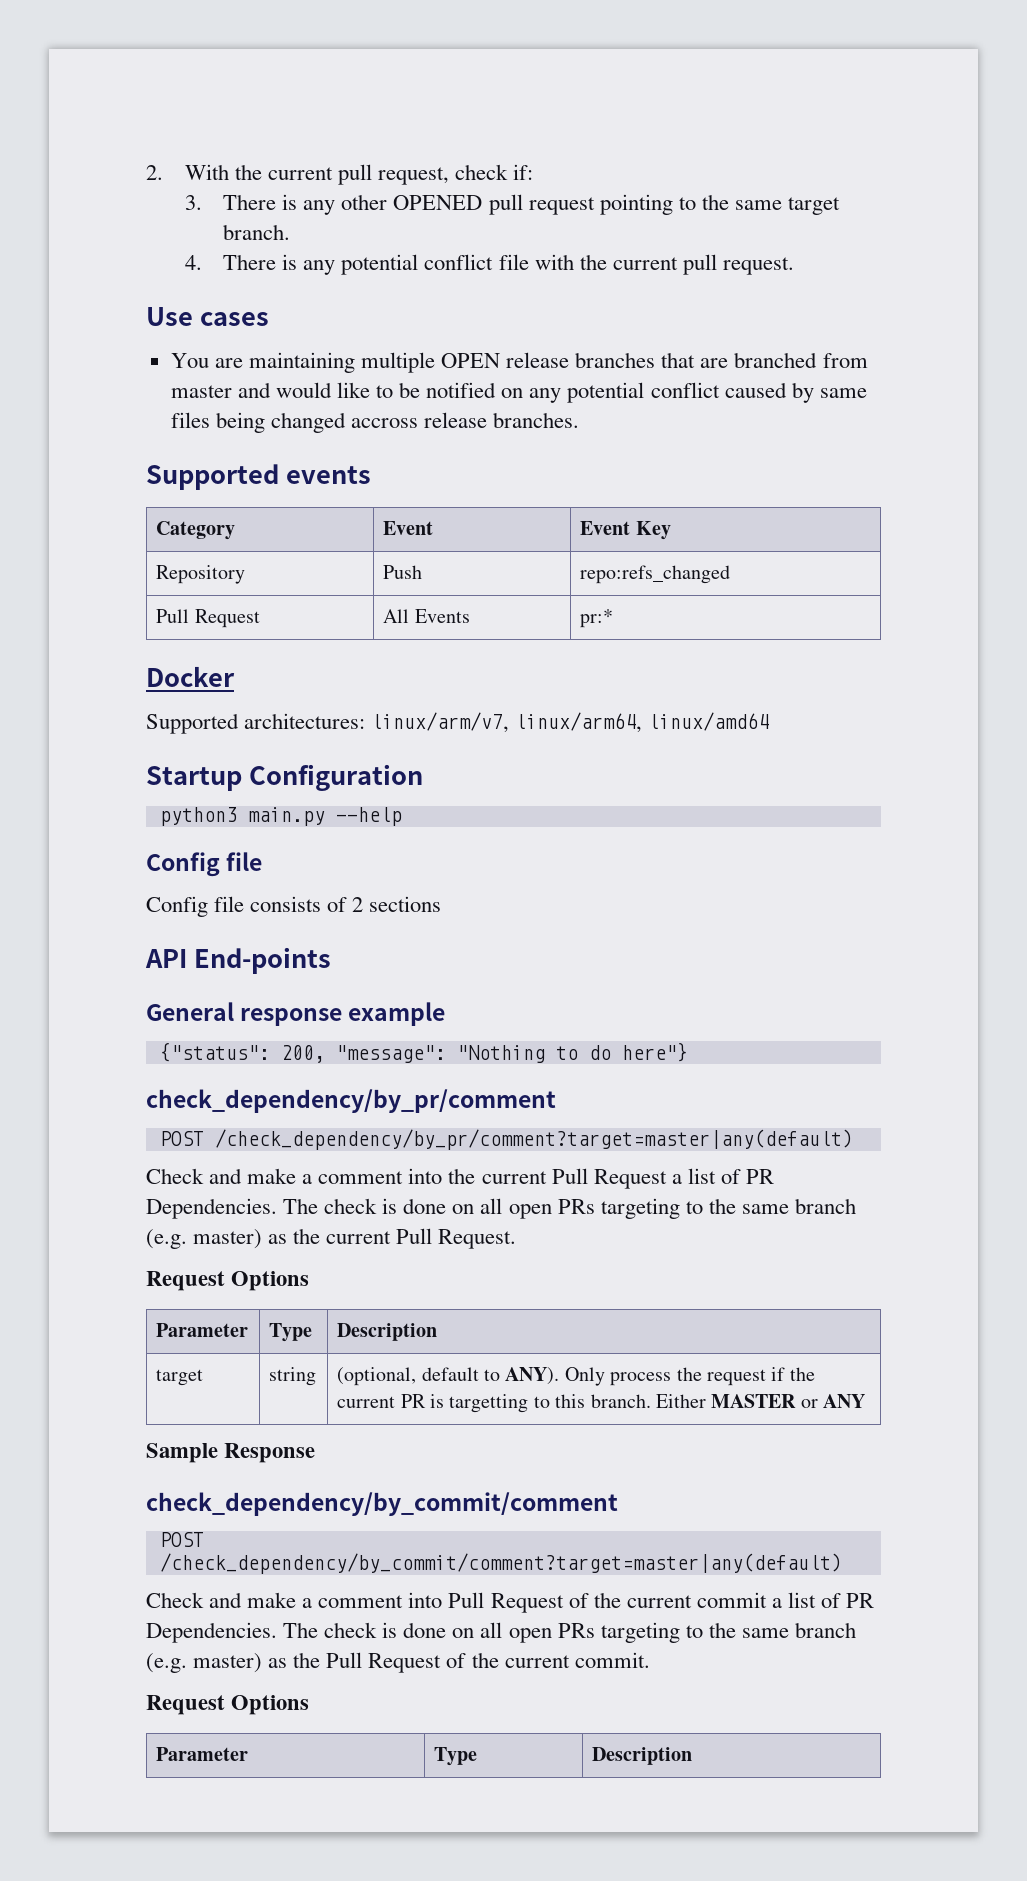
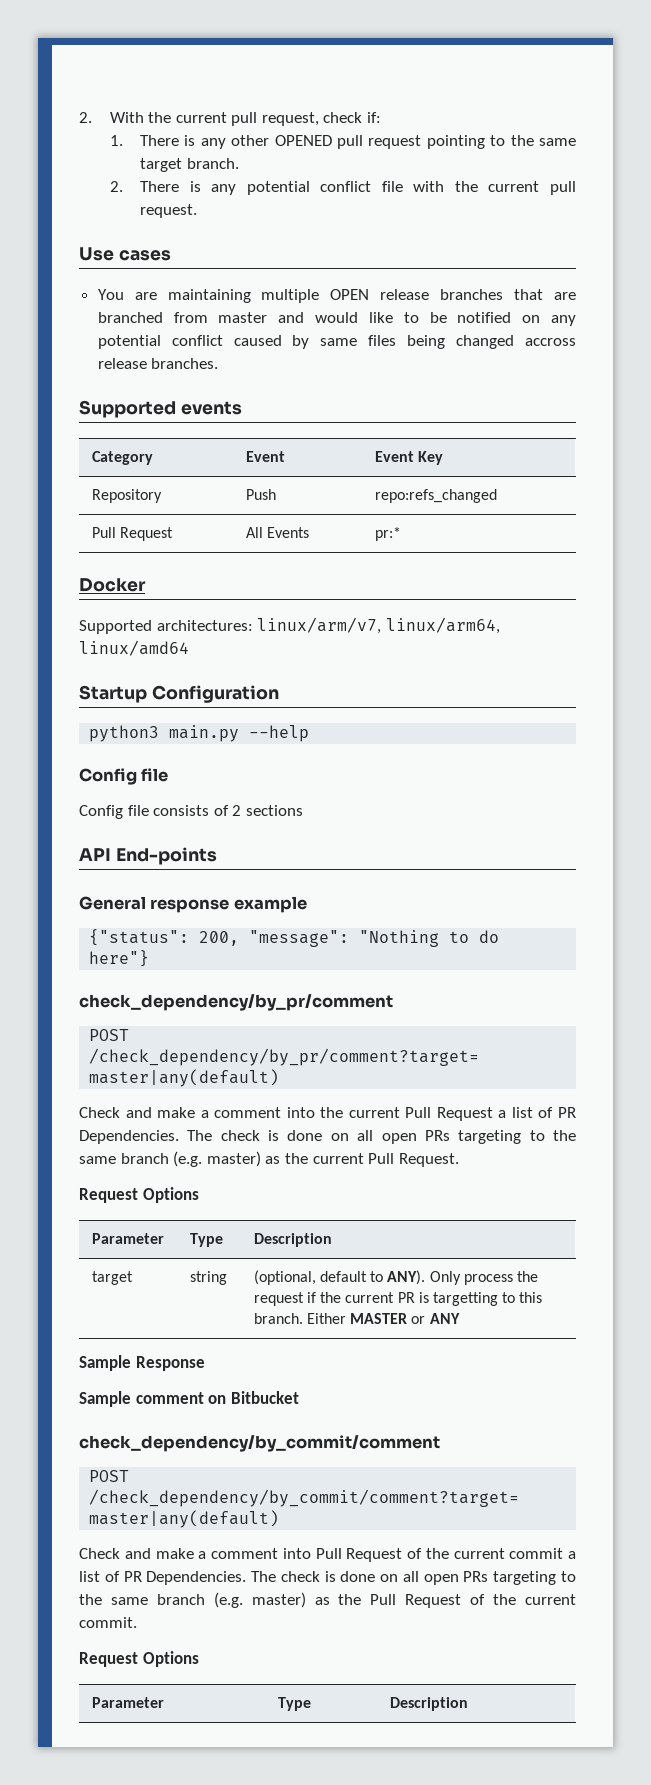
- 3. There is any other OPENED pull request pointing to the same target branch.
+ 1. There is any other OPENED pull request pointing to the same target branch.
- 4. There is any potential conflict file with the current pull request.
+ 2. There is any potential conflict file with the current pull request.
+ Sample comment on Bitbucket

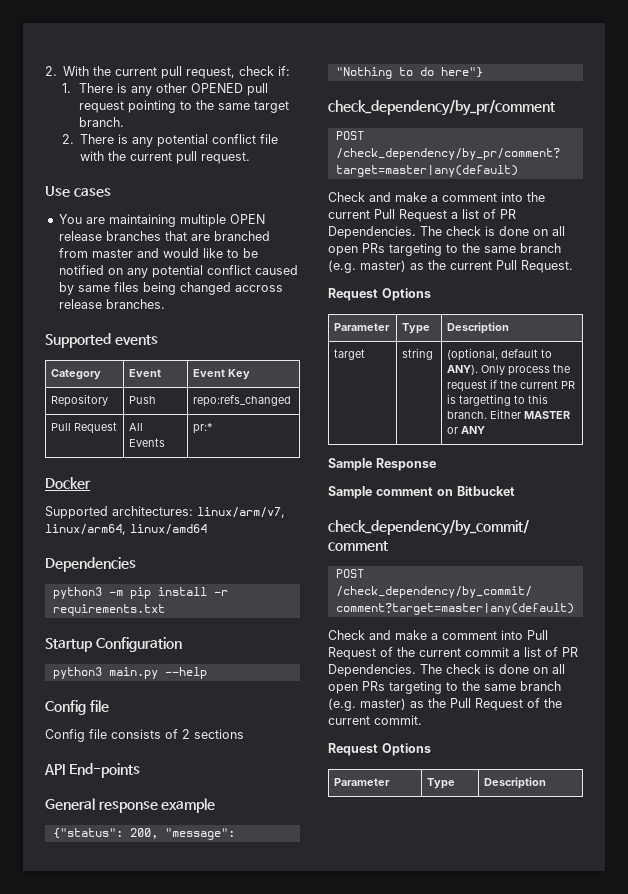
+ Dependencies
+ python3 -m pip install -r requirements.txt

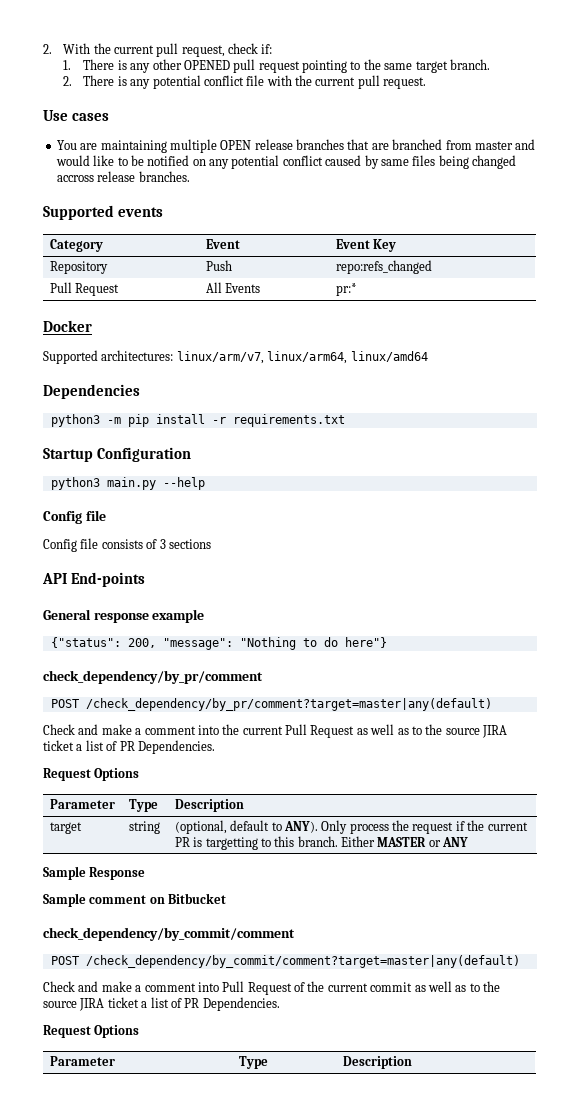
- Config file consists of 2 sections
+ Config file consists of 3 sections
- Check and make a comment into the current Pull Request a list of PR Dependencies. The check is done on all open PRs targeting to the same branch (e.g. master) as the current Pull Request.
+ Check and make a comment into the current Pull Request as well as to the source JIRA ticket a list of PR Dependencies.
- Check and make a comment into Pull Request of the current commit a list of PR Dependencies. The check is done on all open PRs targeting to the same branch (e.g. master) as the Pull Request of the current commit.
+ Check and make a comment into Pull Request of the current commit as well as to the source JIRA ticket a list of PR Dependencies.

